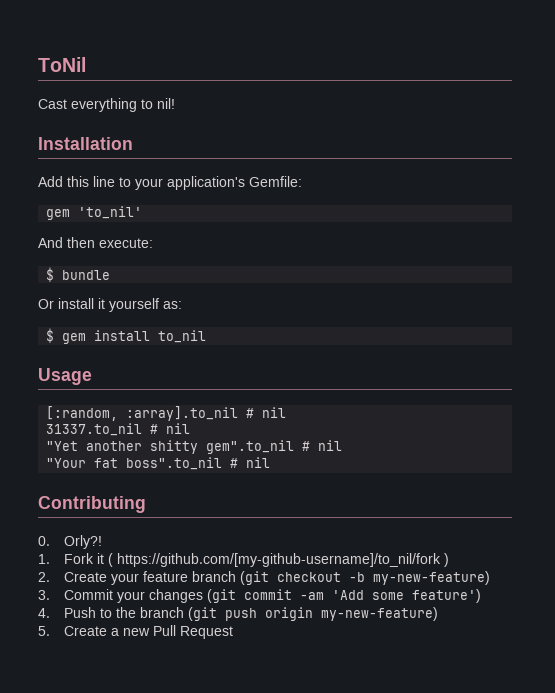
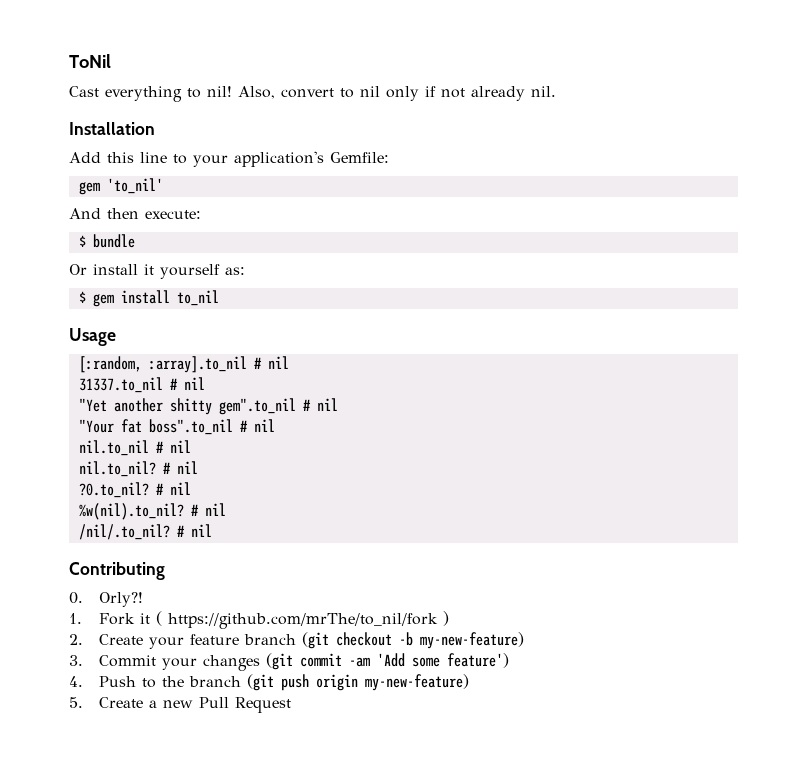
+ Also, convert to nil only if not already nil.
+ nil.to_nil # nil
+ nil.to_nil? # nil
+ ?0.to_nil? # nil
+ %w(nil).to_nil? # nil
+ /nil/.to_nil? # nil
- 1. Fork it ( https://github.com/[my-github-username]/to_nil/fork )
+ 1. Fork it ( https://github.com/mrThe/to_nil/fork )

